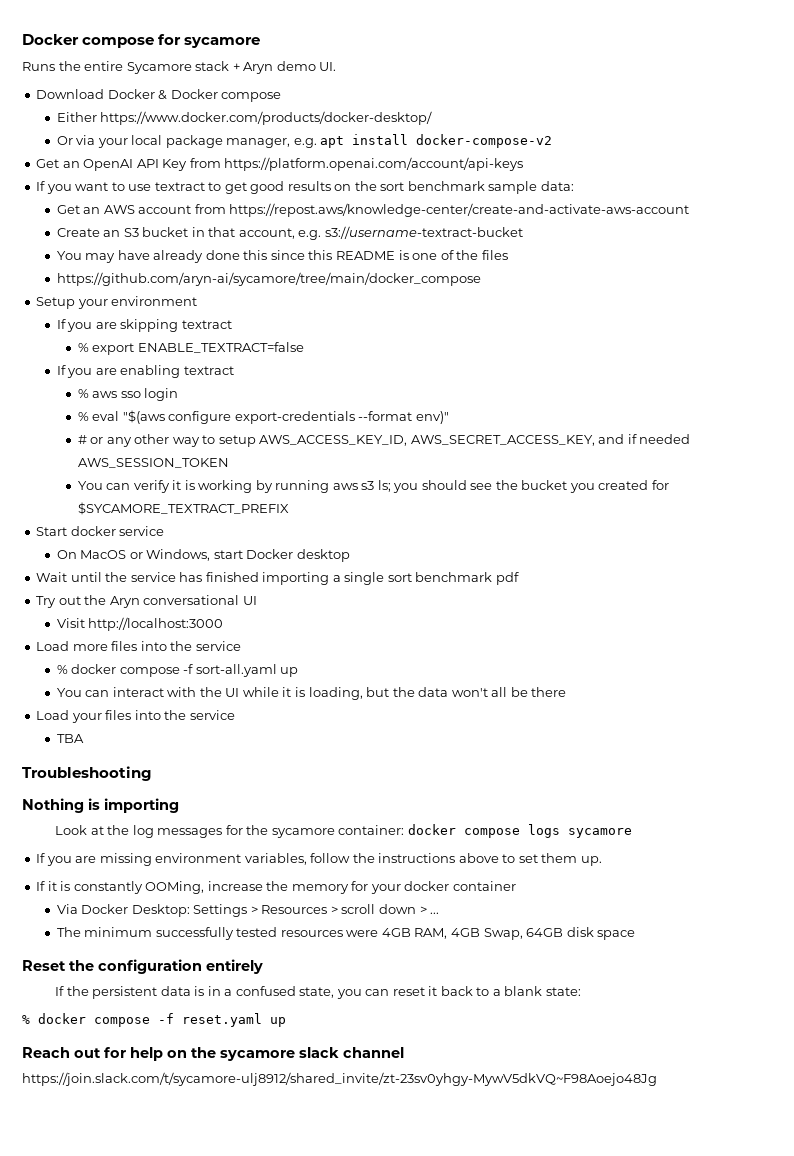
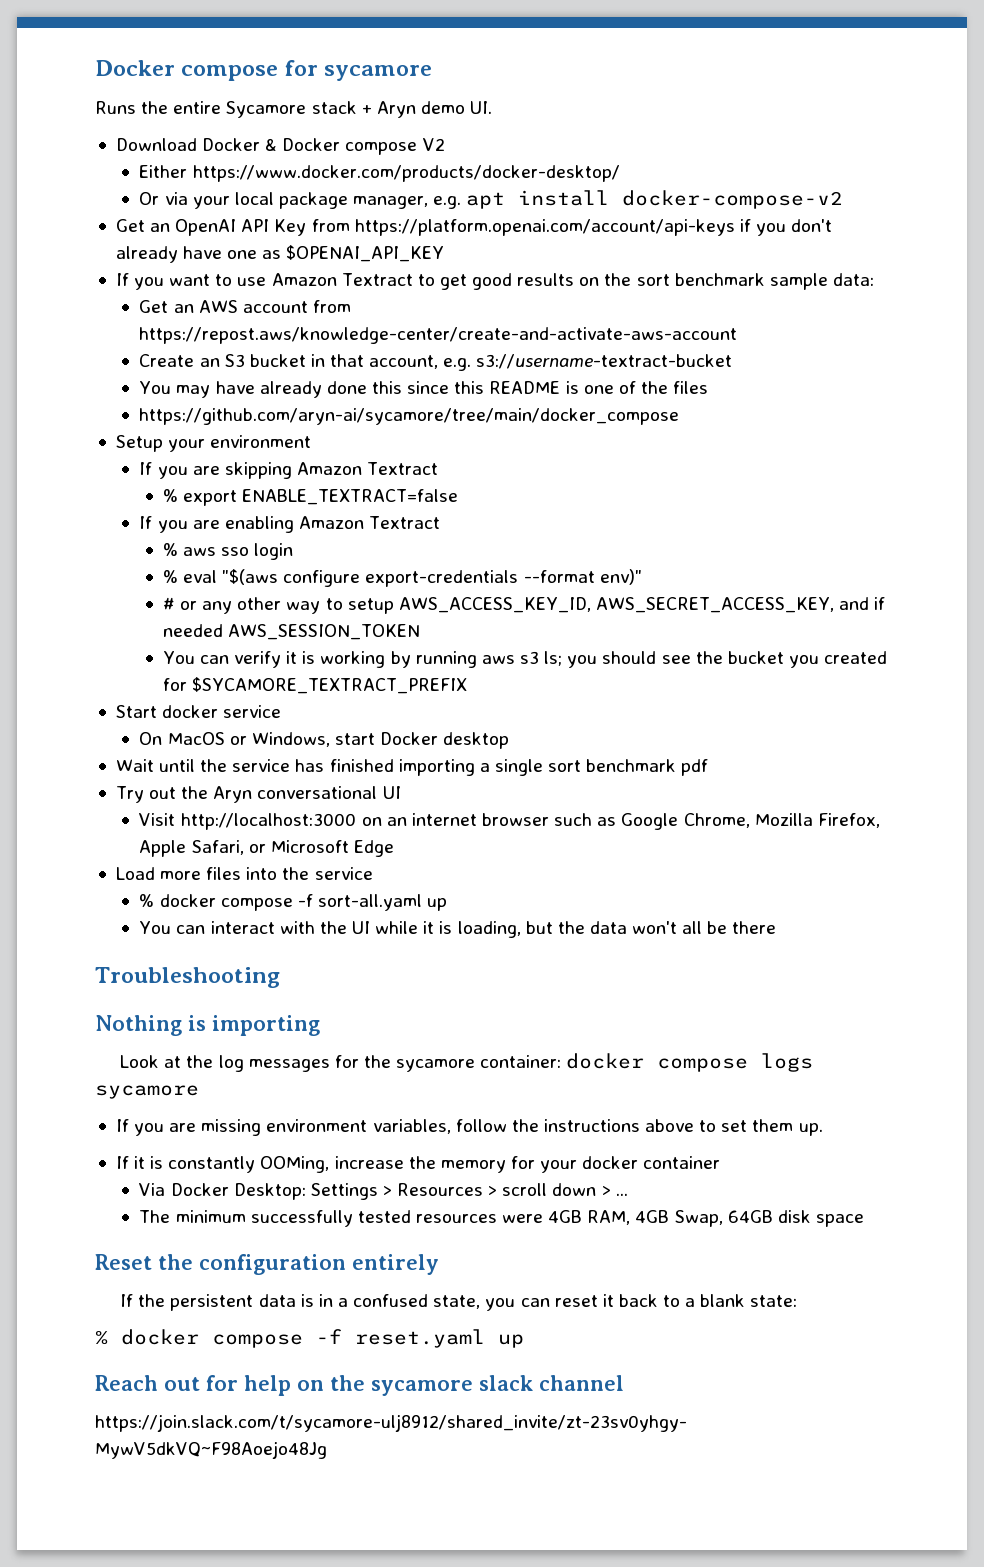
- Download Docker & Docker compose
+ Download Docker & Docker compose V2
- Get an OpenAI API Key from https://platform.openai.com/account/api-keys
+ Get an OpenAI API Key from https://platform.openai.com/account/api-keys if you don't already have one as $OPENAI_API_KEY
- If you want to use textract to get good results on the sort benchmark sample data:
+ If you want to use Amazon Textract to get good results on the sort benchmark sample data:
- If you are skipping textract
+ If you are skipping Amazon Textract
- If you are enabling textract
+ If you are enabling Amazon Textract
- Visit http://localhost:3000
+ Visit http://localhost:3000 on an internet browser such as Google Chrome, Mozilla Firefox, Apple Safari, or Microsoft Edge
- Load your files into the service
- TBA

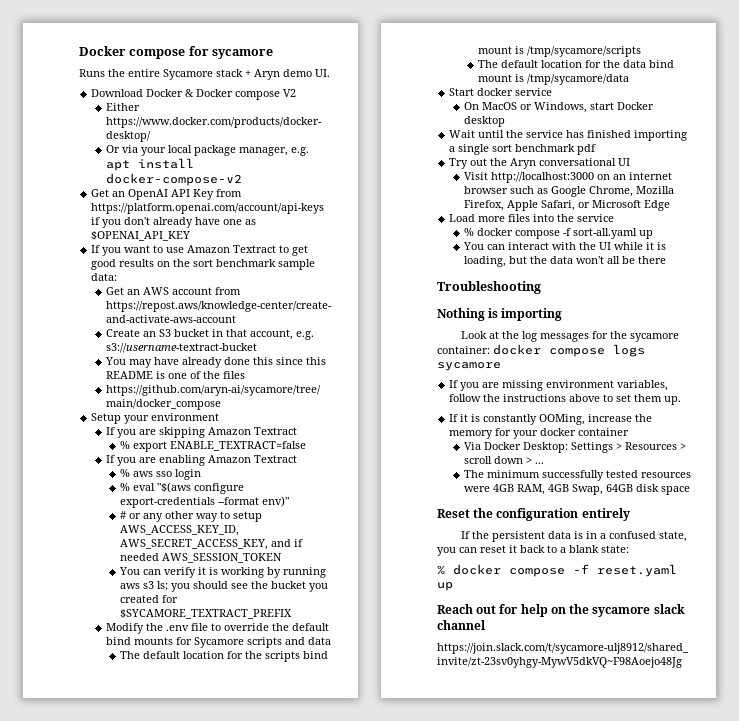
+ Modify the .env file to override the default bind mounts for Sycamore scripts and data
+ The default location for the scripts bind mount is /tmp/sycamore/scripts
+ The default location for the data bind mount is /tmp/sycamore/data

